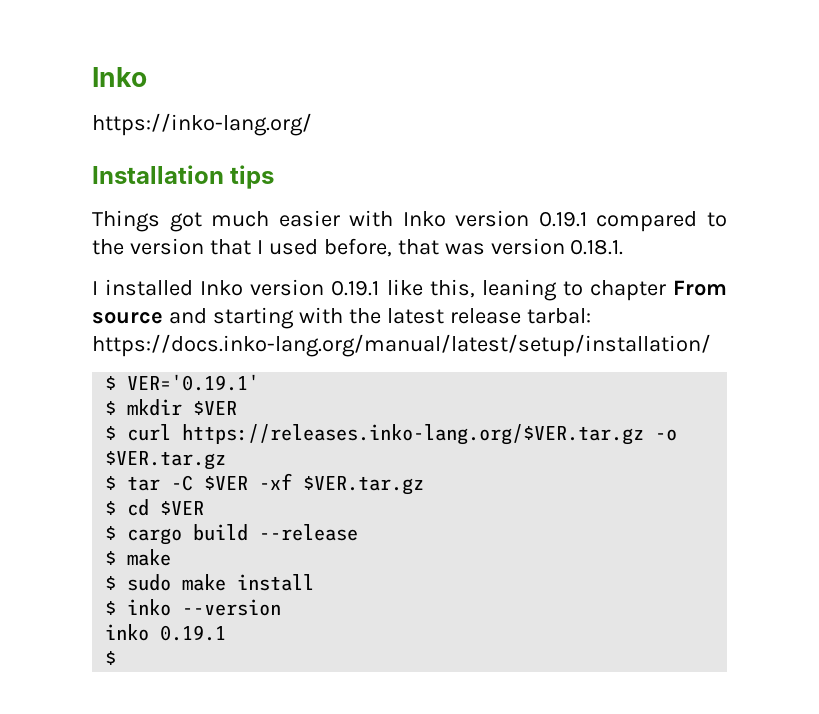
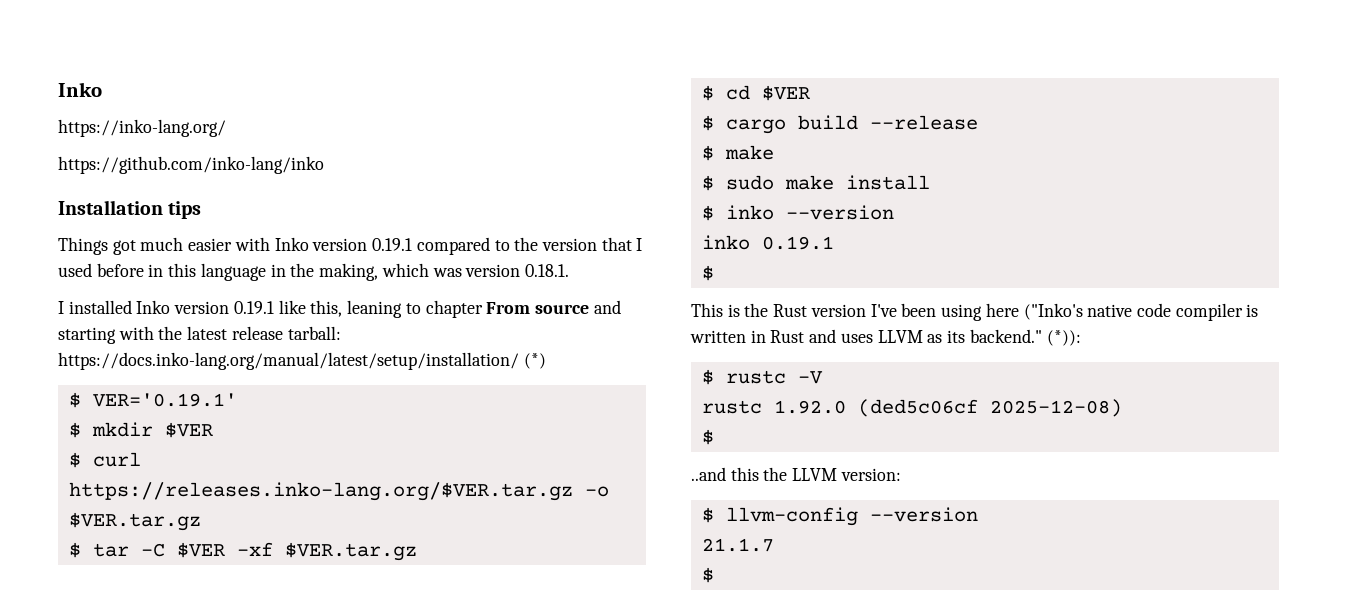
+ https://github.com/inko-lang/inko
- Things got much easier with Inko version 0.19.1 compared to the version that I used before, that was version 0.18.1.
+ Things got much easier with Inko version 0.19.1 compared to the version that I used before in this language in the making, which was version 0.18.1.
- I installed Inko version 0.19.1 like this, leaning to chapter From source and starting with the latest release tarbal: https://docs.inko-lang.org/manual/latest/setup/installation/
+ I installed Inko version 0.19.1 like this, leaning to chapter From source and starting with the latest release tarball: https://docs.inko-lang.org/manual/latest/setup/installation/ (*)
+ This is the Rust version I've been using here ("Inko's native code compiler is written in Rust and uses LLVM as its backend." (*)):
+ $ rustc -V
+ rustc 1.92.0 (ded5c06cf 2025-12-08)
+ $
+ ..and this the LLVM version:
+ $ llvm-config --version
+ 21.1.7
+ $

